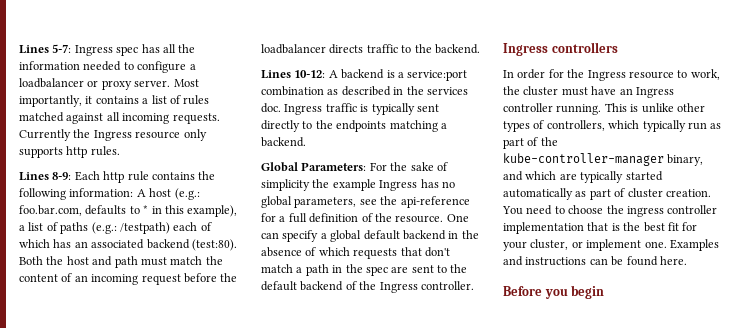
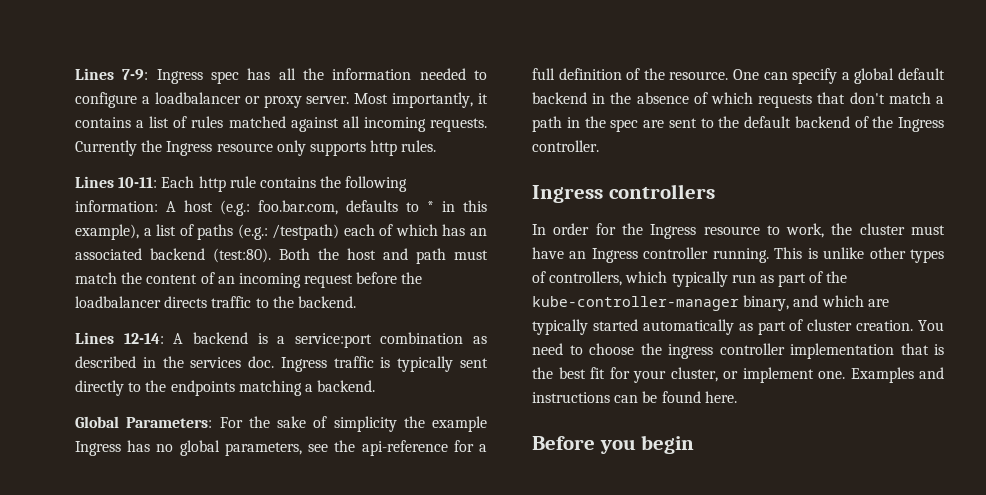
- Lines 5-7: Ingress spec has all the information needed to configure a loadbalancer or proxy server.
+ Lines 7-9: Ingress spec has all the information needed to configure a loadbalancer or proxy server.
- Lines 8-9: Each http rule contains the following information: A host (e.g.: foo.bar.com, defaults to * in this example), a list of paths (e.g.: /testpath) each of which has an associated backend (test:80).
+ Lines 10-11: Each http rule contains the following information: A host (e.g.: foo.bar.com, defaults to * in this example), a list of paths (e.g.: /testpath) each of which has an associated backend (test:80).
- Lines 10-12: A backend is a service:port combination as described in the services doc.
+ Lines 12-14: A backend is a service:port combination as described in the services doc.

